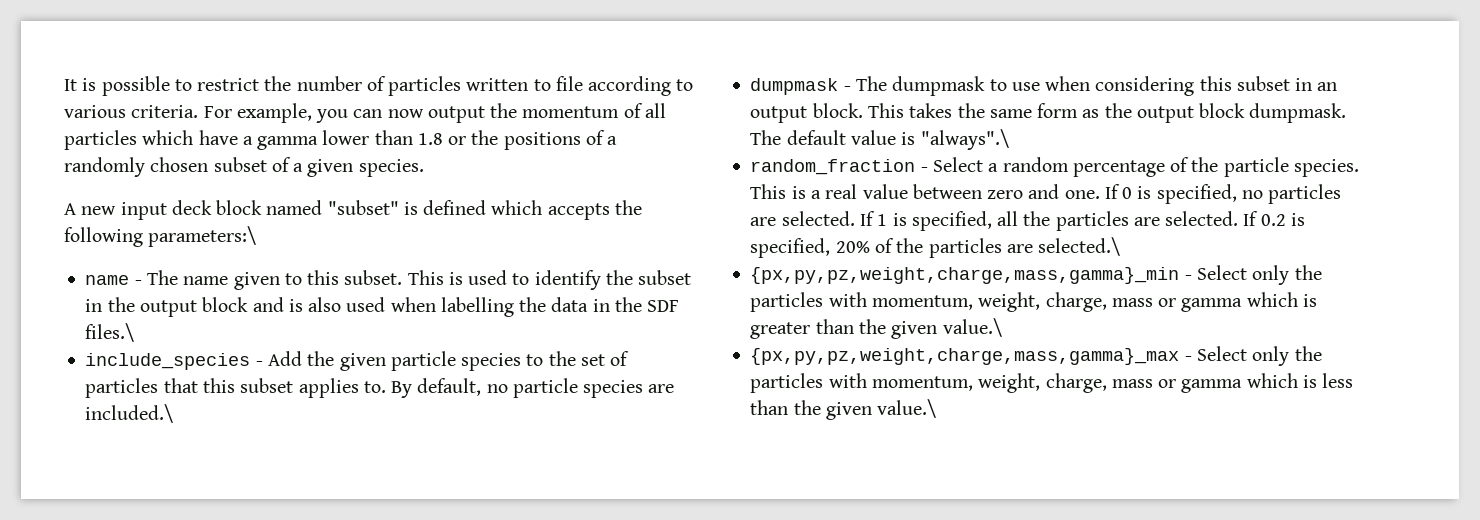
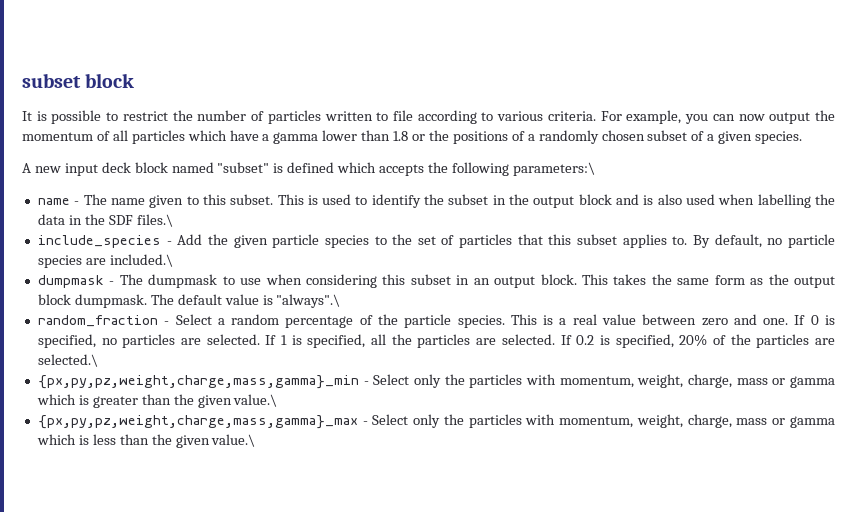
+ subset block

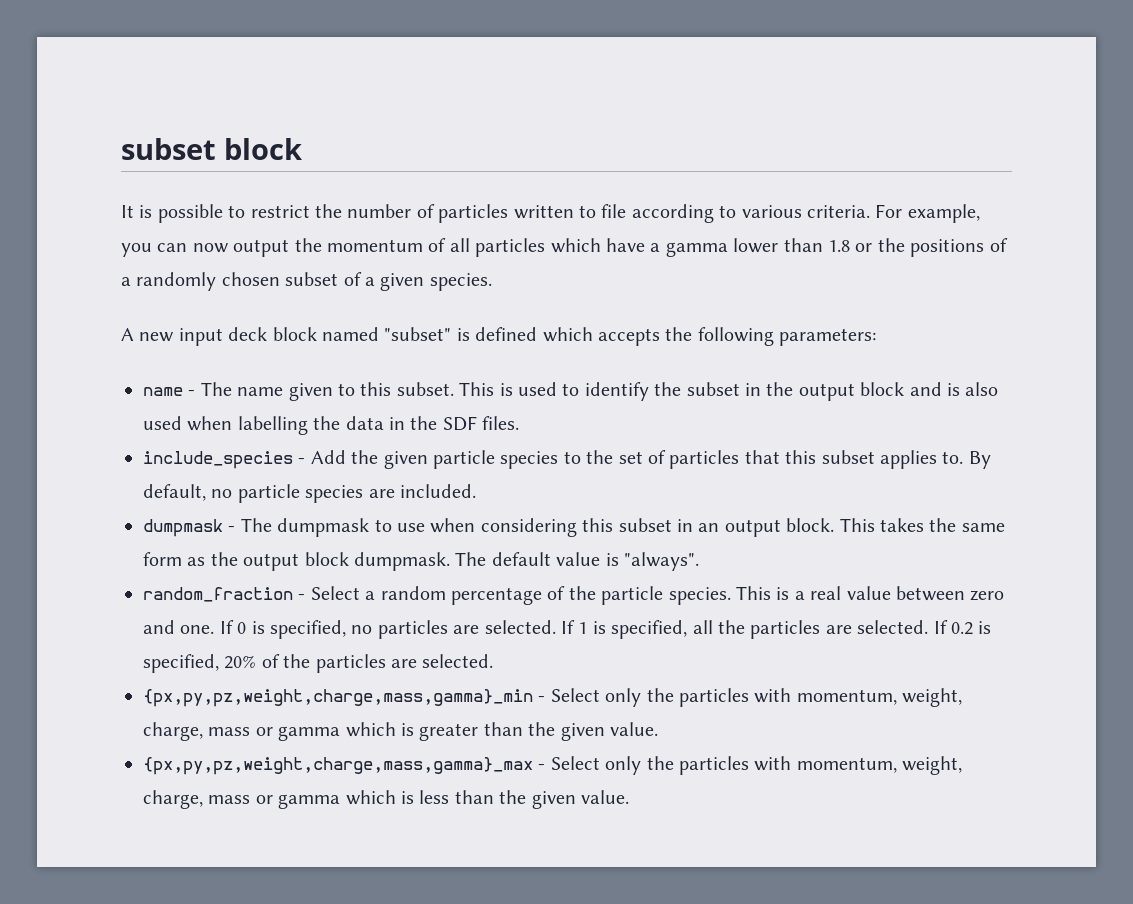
- A new input deck block named "subset" is defined which accepts the following parameters:\
+ A new input deck block named "subset" is defined which accepts the following parameters:
- This is used to identify the subset in the output block and is also used when labelling the data in the SDF files.\
+ This is used to identify the subset in the output block and is also used when labelling the data in the SDF files.
- By default, no particle species are included.\
+ By default, no particle species are included.
- The default value is "always".\
+ The default value is "always".
- If 0.2 is specified, 20% of the particles are selected.\
+ If 0.2 is specified, 20% of the particles are selected.
- {px,py,pz,weight,charge,mass,gamma}_min - Select only the particles with momentum, weight, charge, mass or gamma which is greater than the given value.\
+ {px,py,pz,weight,charge,mass,gamma}_min - Select only the particles with momentum, weight, charge, mass or gamma which is greater than the given value.
- {px,py,pz,weight,charge,mass,gamma}_max - Select only the particles with momentum, weight, charge, mass or gamma which is less than the given value.\
+ {px,py,pz,weight,charge,mass,gamma}_max - Select only the particles with momentum, weight, charge, mass or gamma which is less than the given value.

